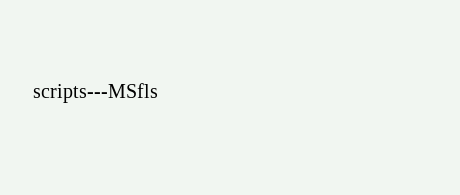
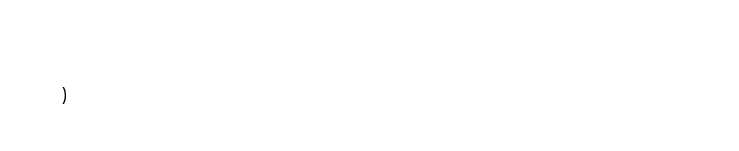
- scripts---MSfls
+ )

